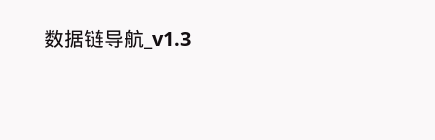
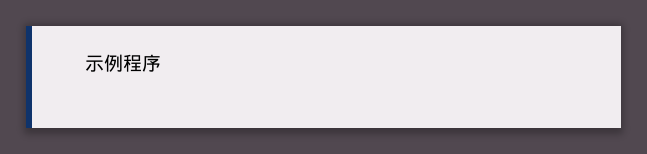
- 数据链导航_v1.3
+ 示例程序

